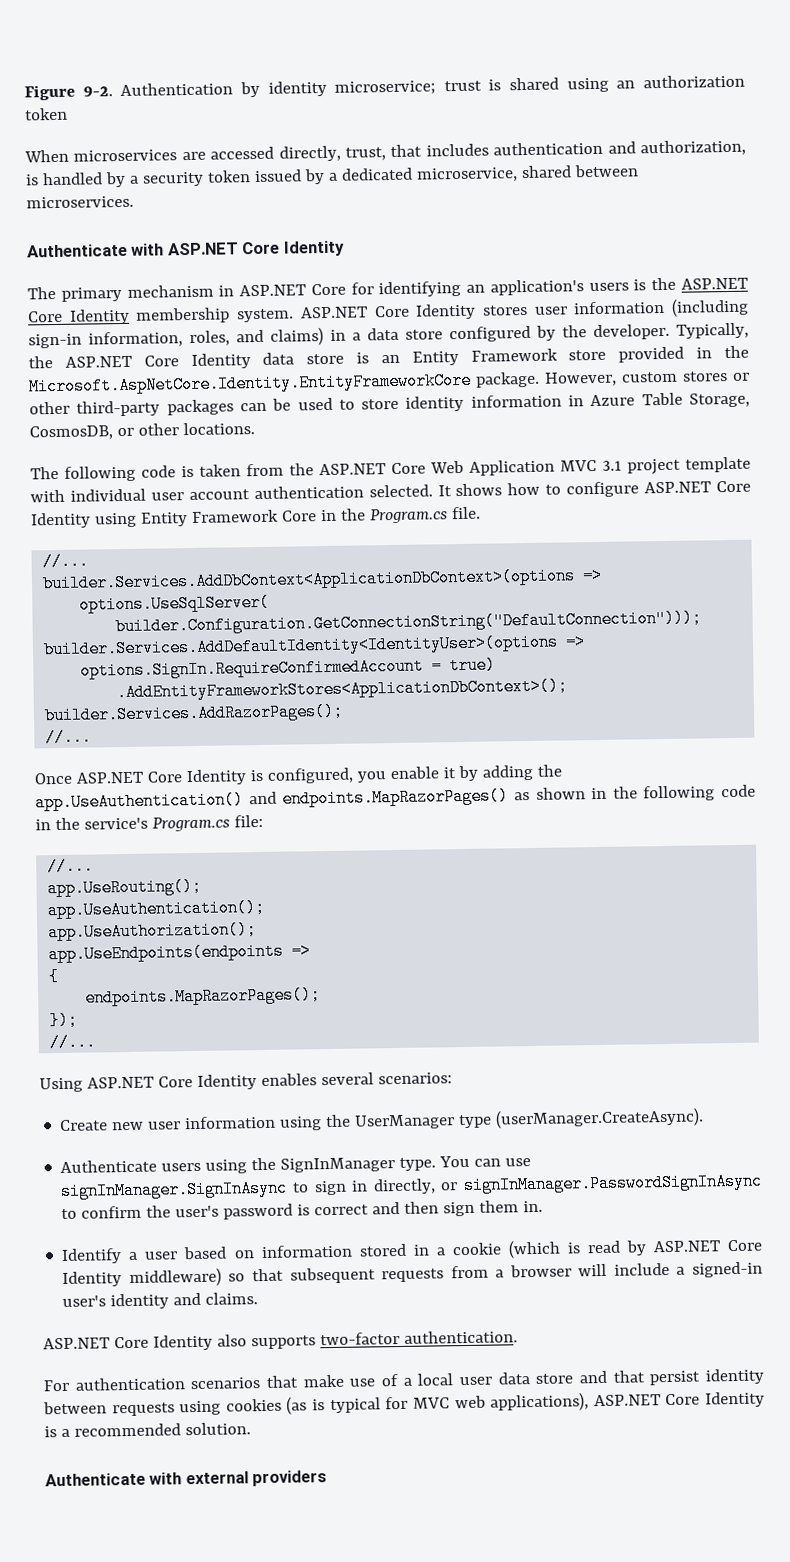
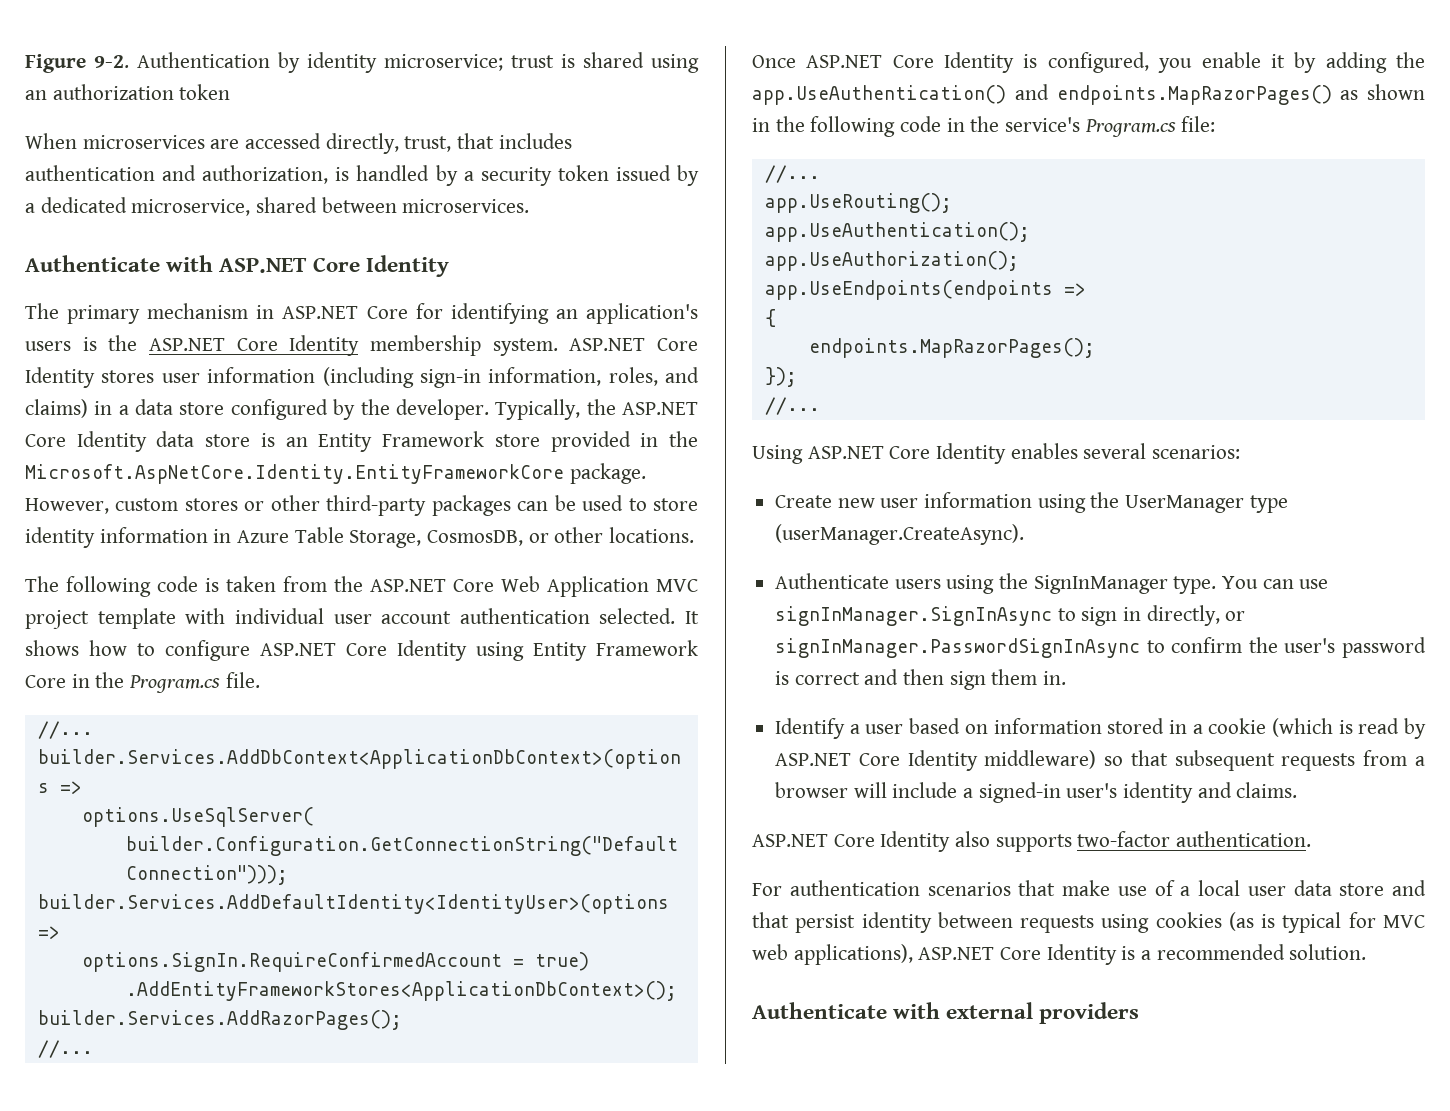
- The following code is taken from the ASP.NET Core Web Application MVC 3.1 project template with individual user account authentication selected.
+ The following code is taken from the ASP.NET Core Web Application MVC project template with individual user account authentication selected.

